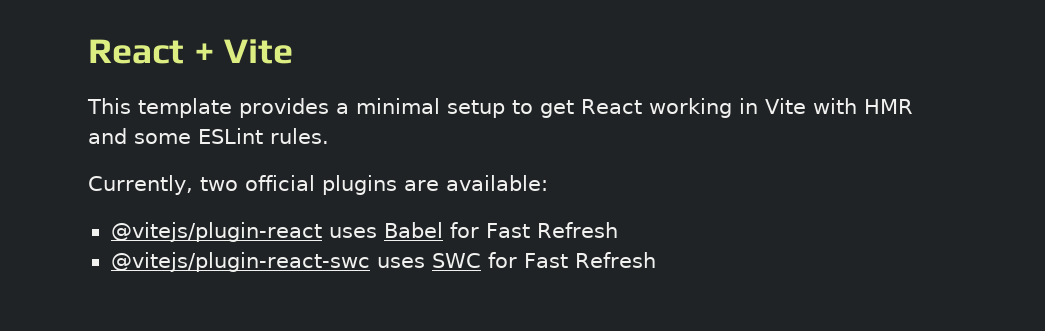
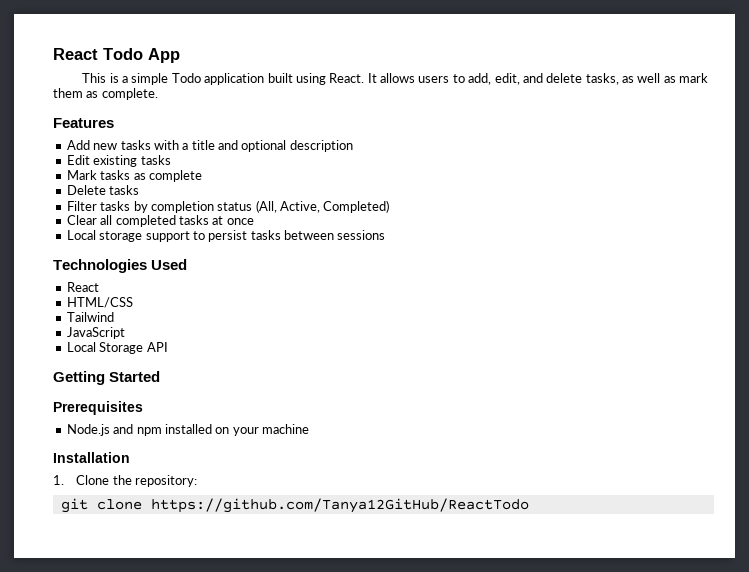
- React + Vite
+ React Todo App
- This template provides a minimal setup to get React working in Vite with HMR and some ESLint rules.
- Currently, two official plugins are available:
- @vitejs/plugin-react uses Babel for Fast Refresh
- @vitejs/plugin-react-swc uses SWC for Fast Refresh
+ This is a simple Todo application built using React. It allows users to add, edit, and delete tasks, as well as mark them as complete.
+ Features
+ Add new tasks with a title and optional description
+ Edit existing tasks
+ Mark tasks as complete
+ Delete tasks
+ Filter tasks by completion status (All, Active, Completed)
+ Clear all completed tasks at once
+ Local storage support to persist tasks between sessions
+ Technologies Used
+ React
+ HTML/CSS
+ Tailwind
+ JavaScript
+ Local Storage API
+ Getting Started
+ Prerequisites
+ Node.js and npm installed on your machine
+ Installation
+ 1. Clone the repository:
+ git clone https://github.com/Tanya12GitHub/ReactTodo

